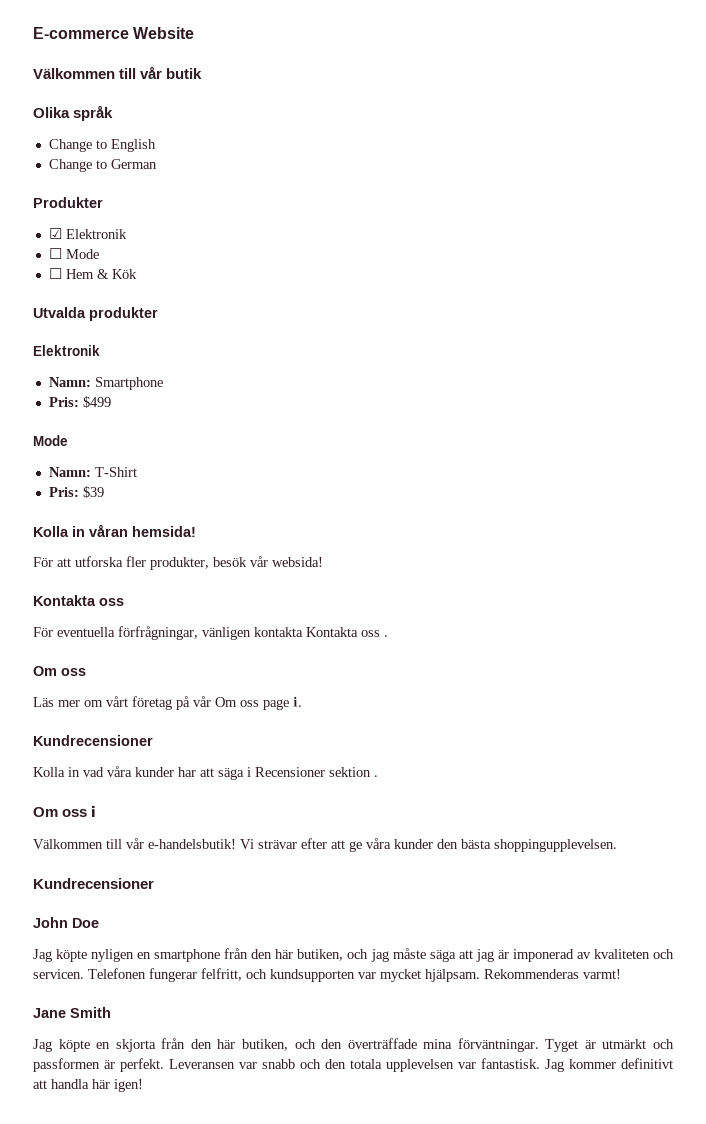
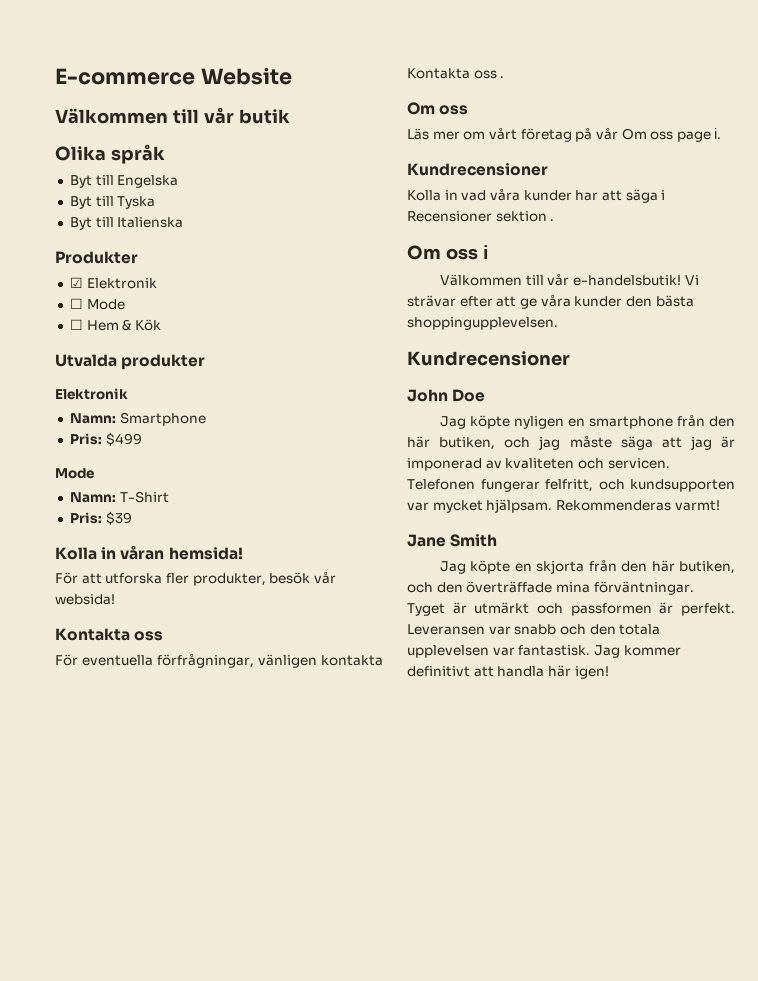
- Change to English
- Change to German
+ Byt till Engelska
+ Byt till Tyska
+ Byt till Italienska

